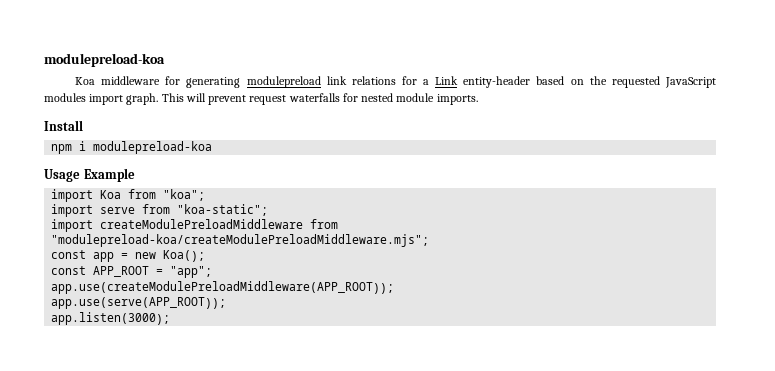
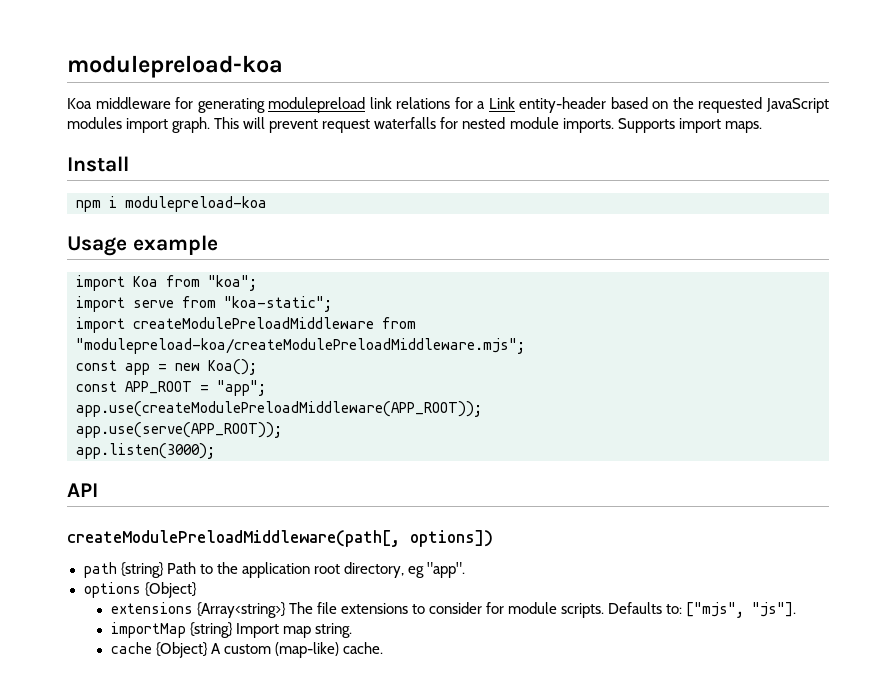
+ Supports import maps.
- Usage Example
+ Usage example
+ API
+ createModulePreloadMiddleware(path[, options])
+ path {string} Path to the application root directory, eg "app".
+ options {Object}
+ extensions {Array<string>} The file extensions to consider for module scripts. Defaults to: ["mjs", "js"].
+ importMap {string} Import map string.
+ cache {Object} A custom (map-like) cache.

